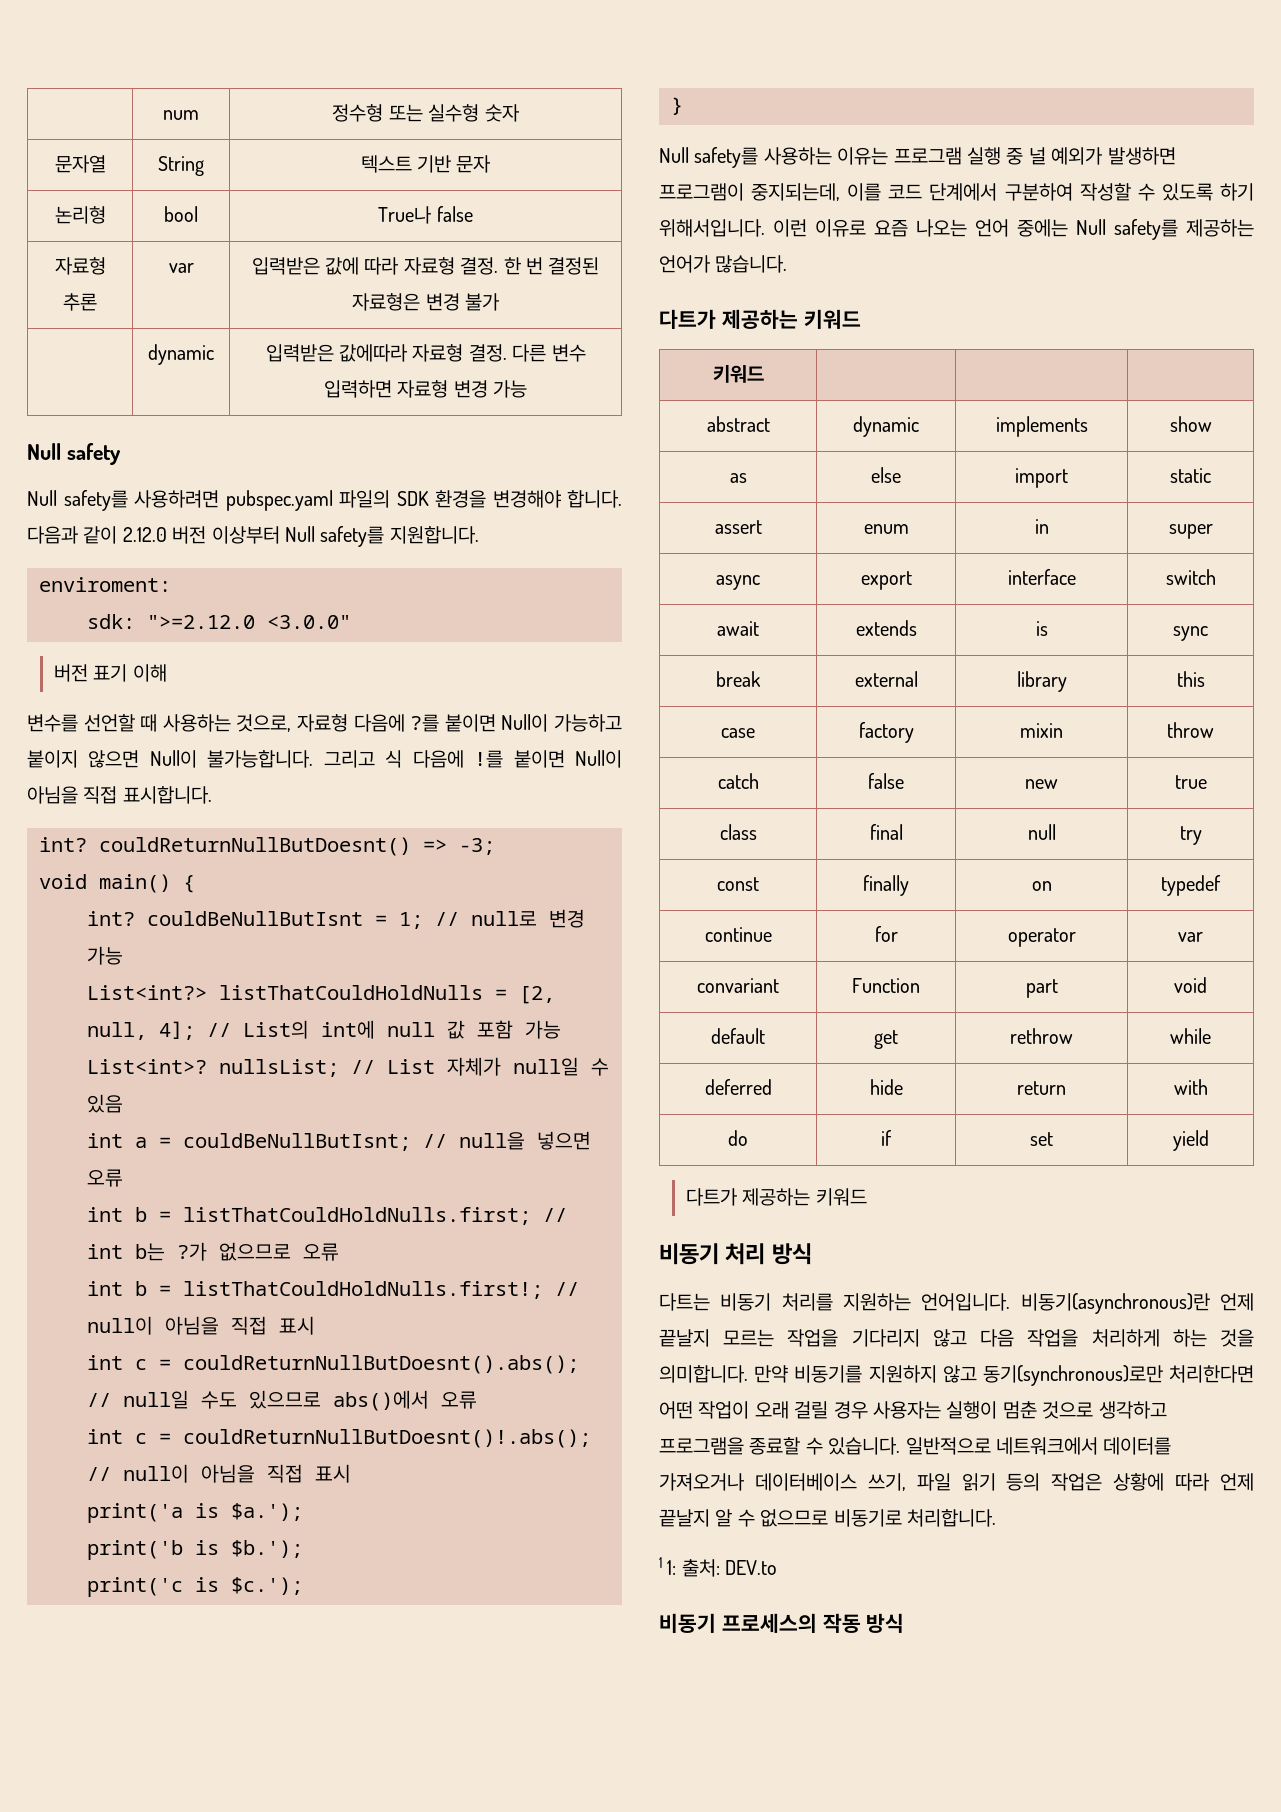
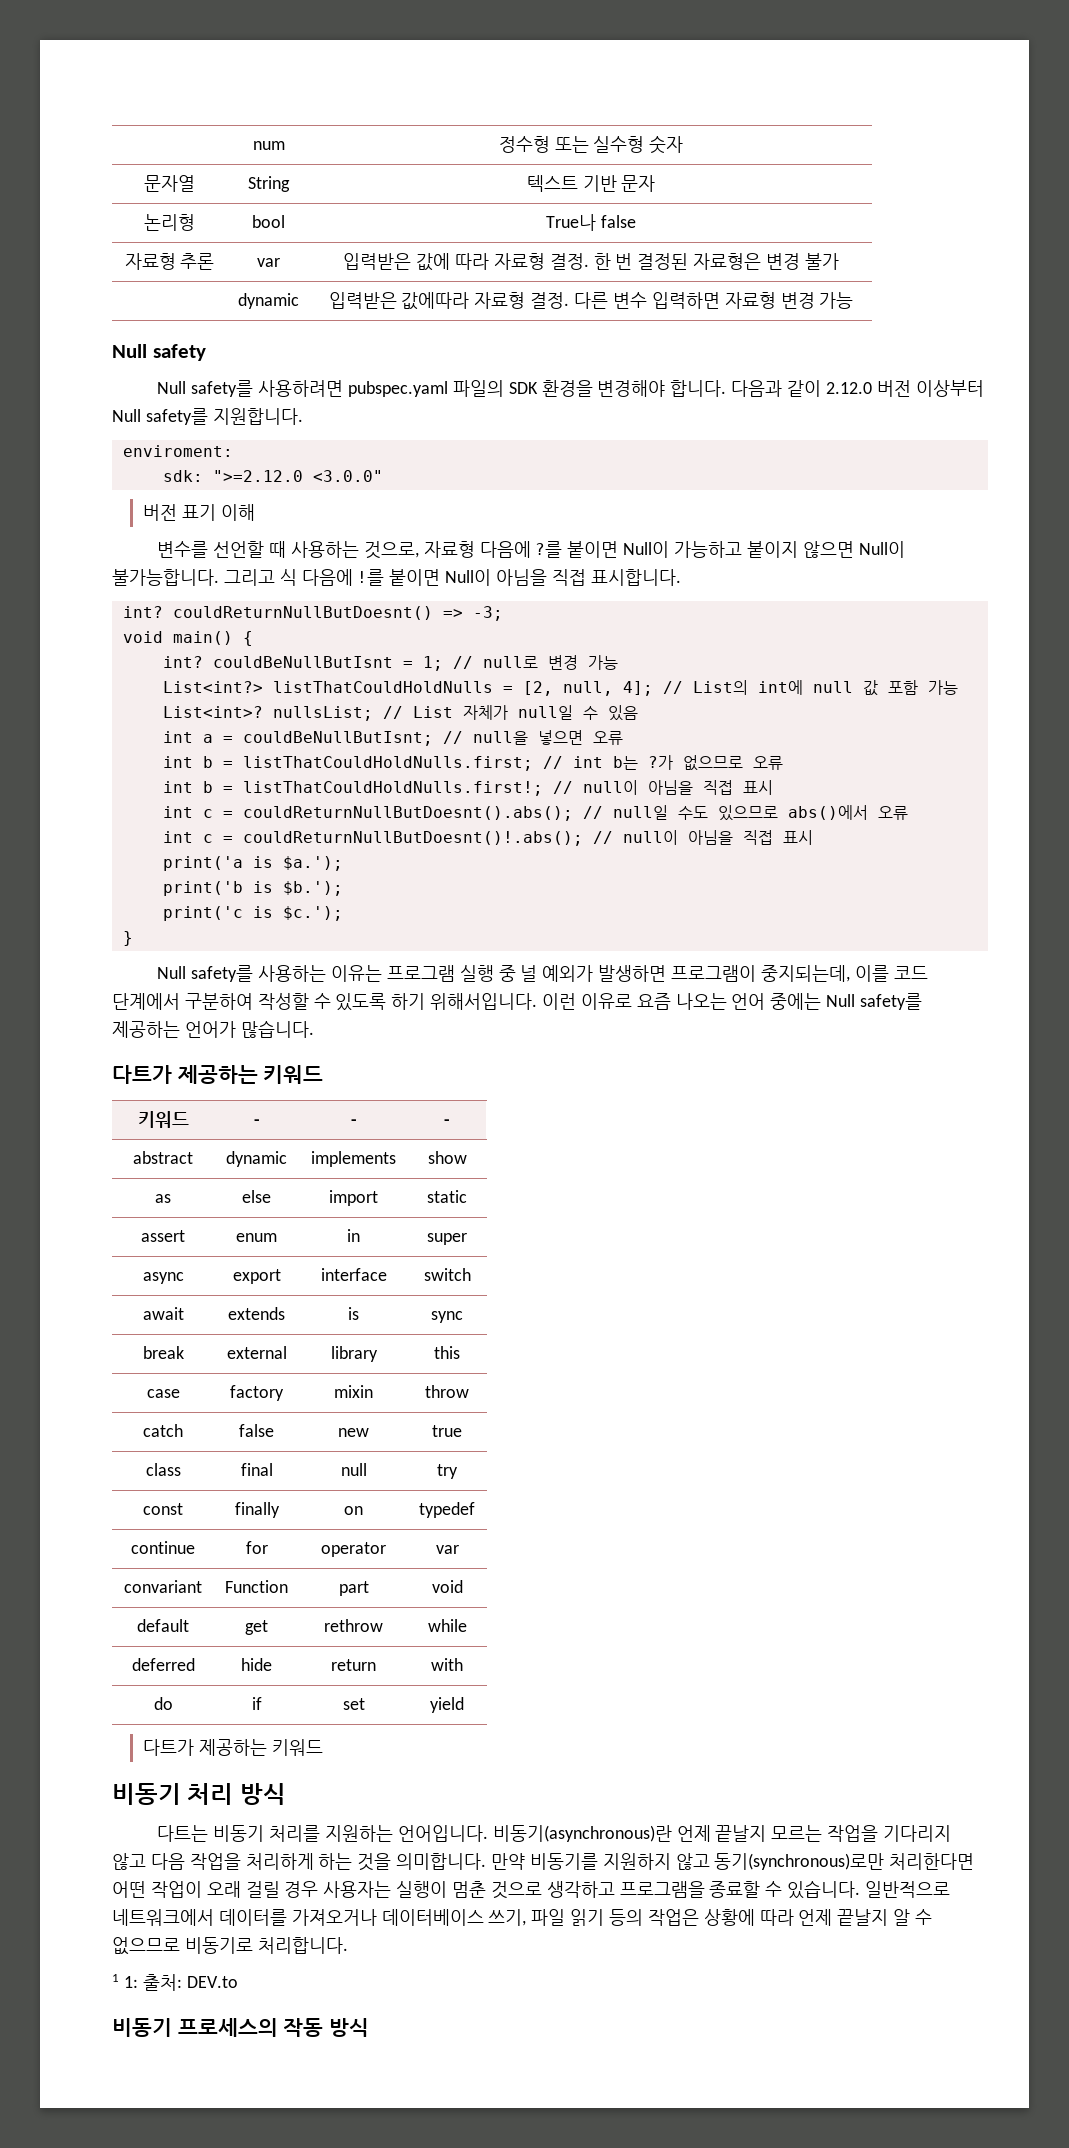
- 키워드 | | |
+ 키워드 | - | - | -

